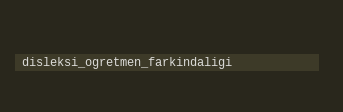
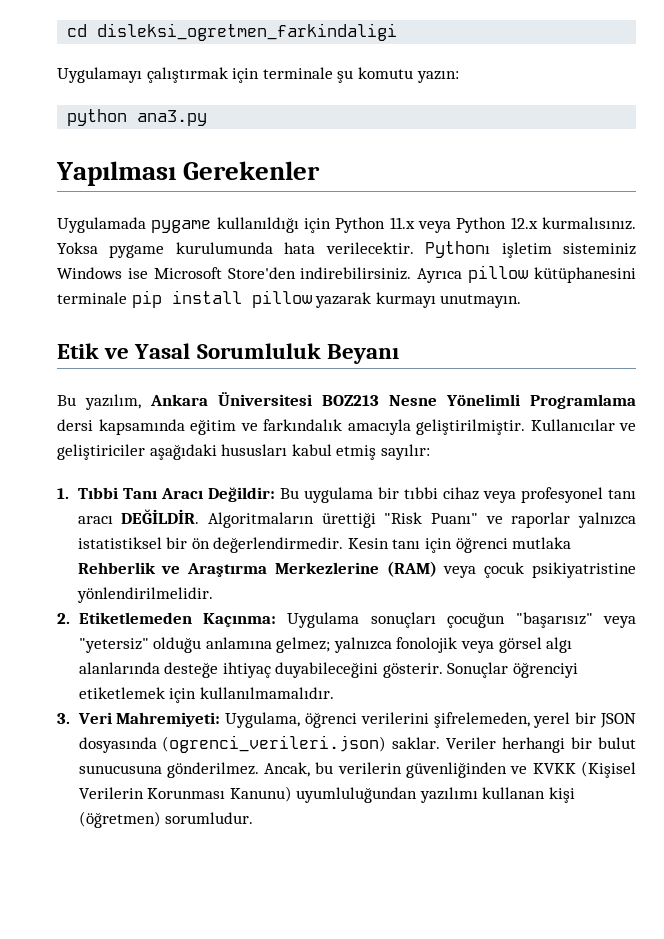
- disleksi_ogretmen_farkindaligi
+ cd disleksi_ogretmen_farkindaligi
+ Uygulamayı çalıştırmak için terminale şu komutu yazın:
+ python ana3.py
+ Yapılması Gerekenler
+ Uygulamada pygame kullanıldığı için Python 11.x veya Python 12.x kurmalısınız. Yoksa pygame kurulumunda hata verilecektir. Pythonı işletim sisteminiz Windows ise Microsoft Store'den indirebilirsiniz. Ayrıca pillow kütüphanesini terminale pip install pillow yazarak kurmayı unutmayın.
+ Etik ve Yasal Sorumluluk Beyanı
+ Bu yazılım, Ankara Üniversitesi BOZ213 Nesne Yönelimli Programlama dersi kapsamında eğitim ve farkındalık amacıyla geliştirilmiştir. Kullanıcılar ve geliştiriciler aşağıdaki hususları kabul etmiş sayılır:
+ 1. Tıbbi Tanı Aracı Değildir: Bu uygulama bir tıbbi cihaz veya profesyonel tanı aracı DEĞİLDİR. Algoritmaların ürettiği "Risk Puanı" ve raporlar yalnızca istatistiksel bir ön değerlendirmedir. Kesin tanı için öğrenci mutlaka Rehberlik ve Araştırma Merkezlerine (RAM) veya çocuk psikiyatristine yönlendirilmelidir.
+ 2. Etiketlemeden Kaçınma: Uygulama sonuçları çocuğun "başarısız" veya "yetersiz" olduğu anlamına gelmez; yalnızca fonolojik veya görsel algı alanlarında desteğe ihtiyaç duyabileceğini gösterir. Sonuçlar öğrenciyi etiketlemek için kullanılmamalıdır.
+ 3. Veri Mahremiyeti: Uygulama, öğrenci verilerini şifrelemeden, yerel bir JSON dosyasında (ogrenci_verileri.json) saklar. Veriler herhangi bir bulut sunucusuna gönderilmez. Ancak, bu verilerin güvenliğinden ve KVKK (Kişisel Verilerin Korunması Kanunu) uyumluluğundan yazılımı kullanan kişi (öğretmen) sorumludur.

